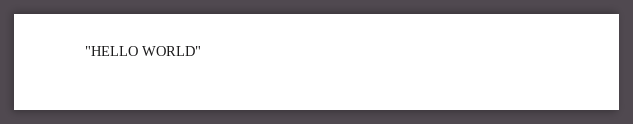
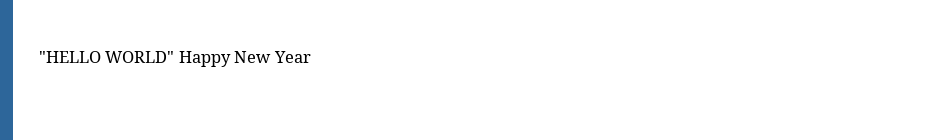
- "HELLO WORLD"
+ "HELLO WORLD" Happy New Year

